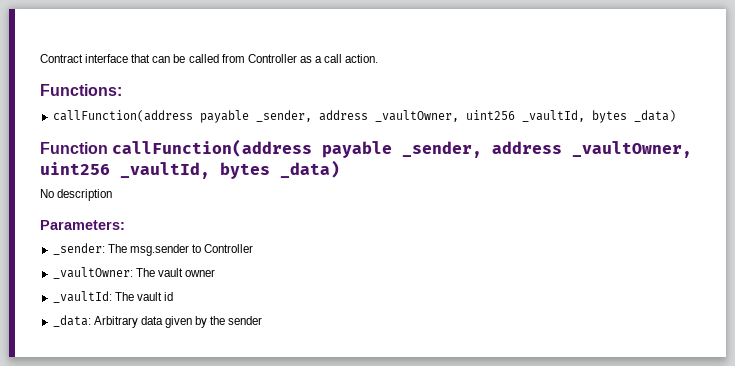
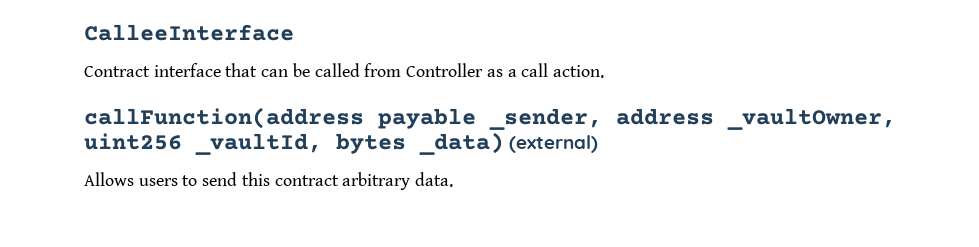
+ CalleeInterface
- Functions:
- callFunction(address payable _sender, address _vaultOwner, uint256 _vaultId, bytes _data)
- Function callFunction(address payable _sender, address _vaultOwner, uint256 _vaultId, bytes _data)
- No description
- Parameters:
- _sender: The msg.sender to Controller
- _vaultOwner: The vault owner
- _vaultId: The vault id
- _data: Arbitrary data given by the sender
+ callFunction(address payable _sender, address _vaultOwner, uint256 _vaultId, bytes _data) (external)
+ Allows users to send this contract arbitrary data.

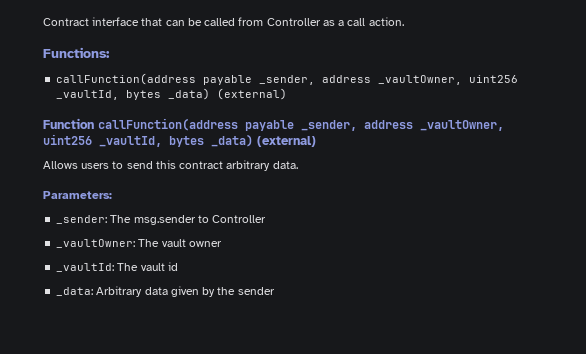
- CalleeInterface
+ Functions:
  callFunction(address payable _sender, address _vaultOwner, uint256 _vaultId, bytes _data) (external)
+ Function callFunction(address payable _sender, address _vaultOwner, uint256 _vaultId, bytes _data) (external)
+ Parameters:
+ _sender: The msg.sender to Controller
+ _vaultOwner: The vault owner
+ _vaultId: The vault id
+ _data: Arbitrary data given by the sender

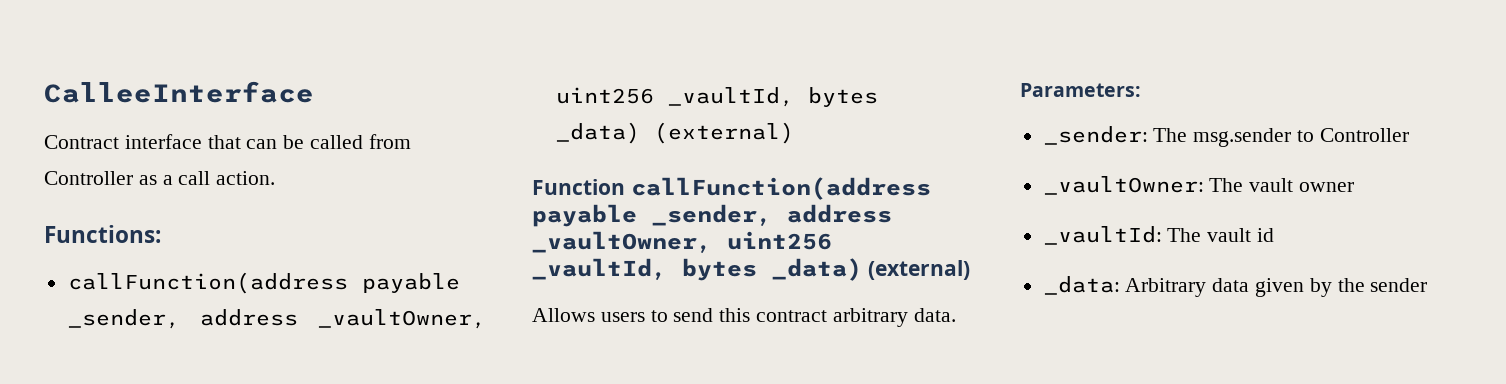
+ CalleeInterface

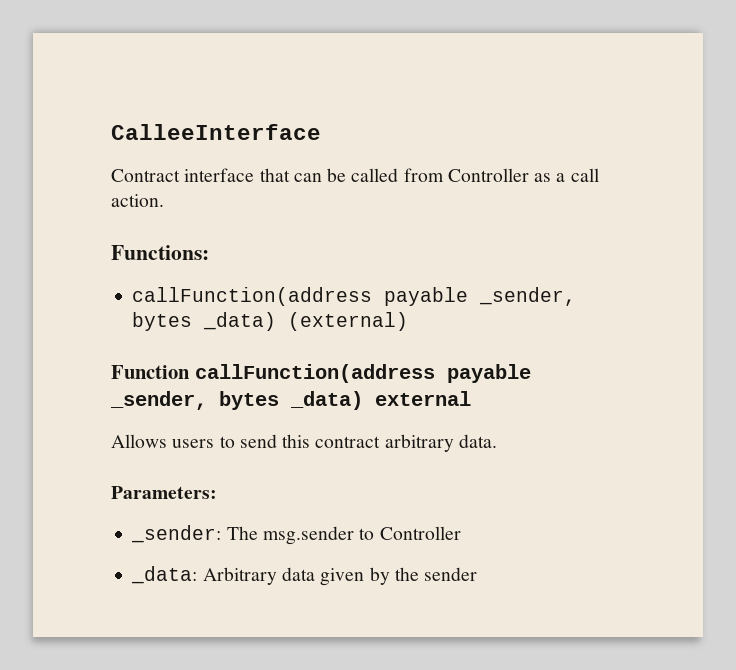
  Functions:
- callFunction(address payable _sender, address _vaultOwner, uint256 _vaultId, bytes _data) (external)
+ callFunction(address payable _sender, bytes _data) (external)
- Function callFunction(address payable _sender, address _vaultOwner, uint256 _vaultId, bytes _data) (external)
+ Function callFunction(address payable _sender, bytes _data) external
- _vaultOwner: The vault owner
- _vaultId: The vault id

